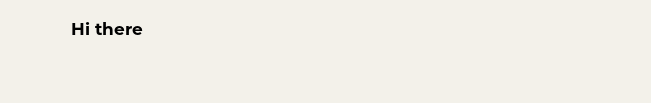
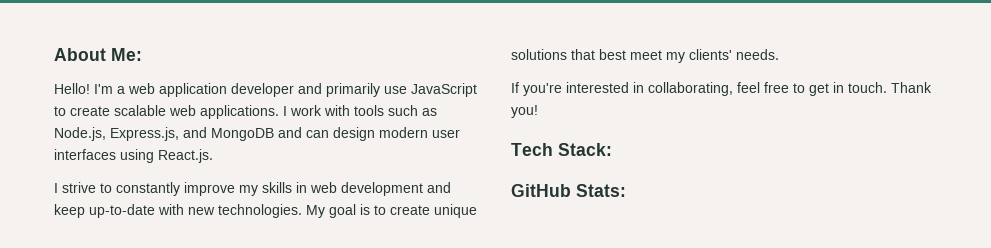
- Hi there
+ About Me:
+ Hello! I'm a web application developer and primarily use JavaScript to create scalable web applications. I work with tools such as Node.js, Express.js, and MongoDB and can design modern user interfaces using React.js.
+ I strive to constantly improve my skills in web development and keep up-to-date with new technologies. My goal is to create unique solutions that best meet my clients' needs.
+ If you're interested in collaborating, feel free to get in touch. Thank you!
+ Tech Stack:
+ GitHub Stats:

